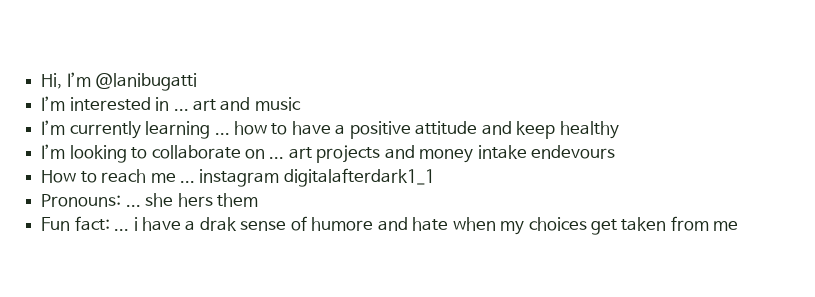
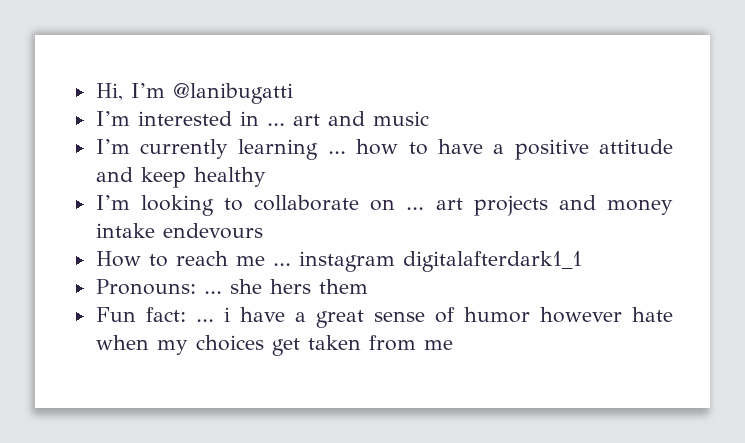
- Fun fact: ... i have a drak sense of humore and hate when my choices get taken from me
+ Fun fact: ... i have a great sense of humor however hate when my choices get taken from me

